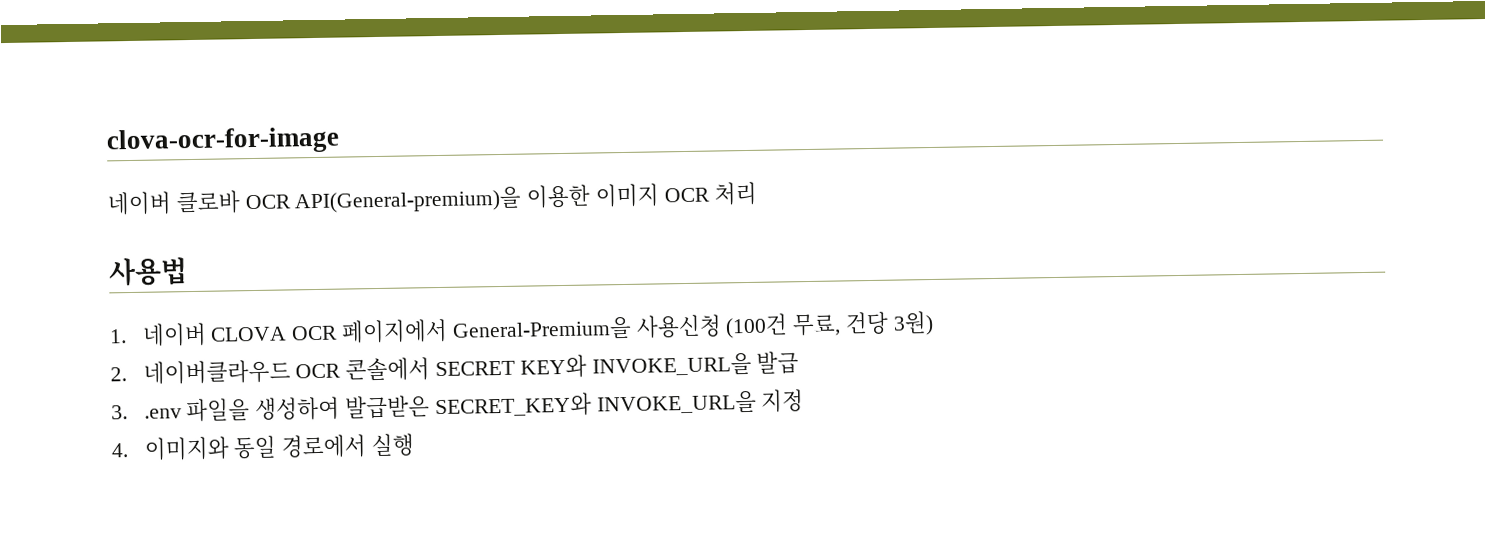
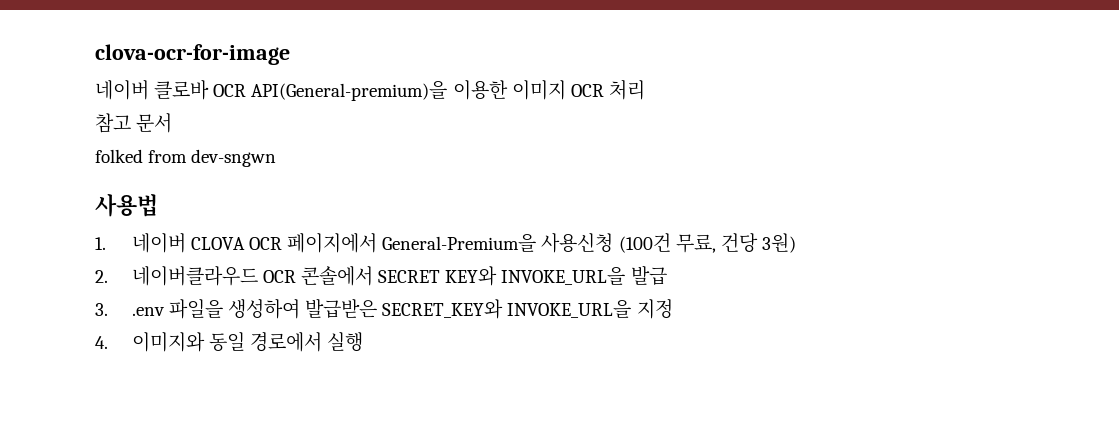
+ 참고 문서
+ folked from dev-sngwn

